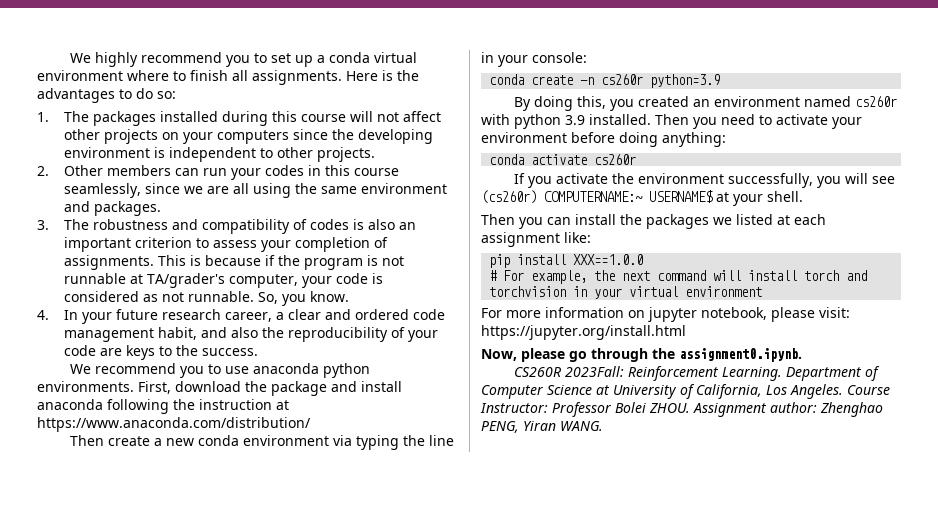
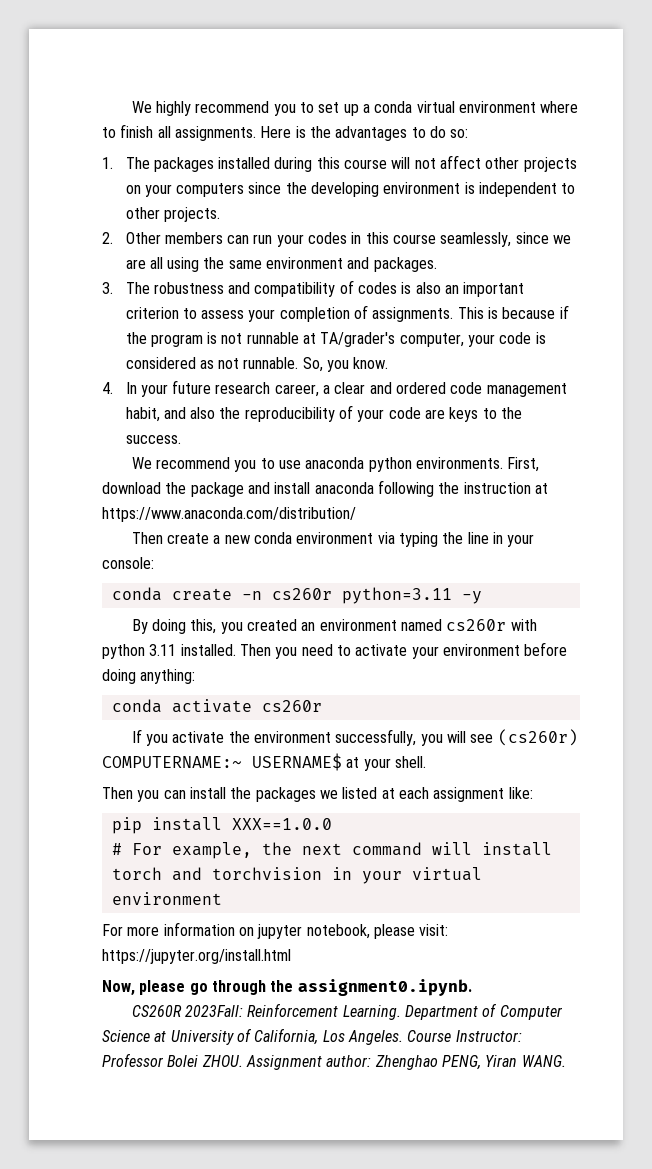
- conda create -n cs260r python=3.9
+ conda create -n cs260r python=3.11 -y
- By doing this, you created an environment named cs260r with python 3.9 installed.
+ By doing this, you created an environment named cs260r with python 3.11 installed.

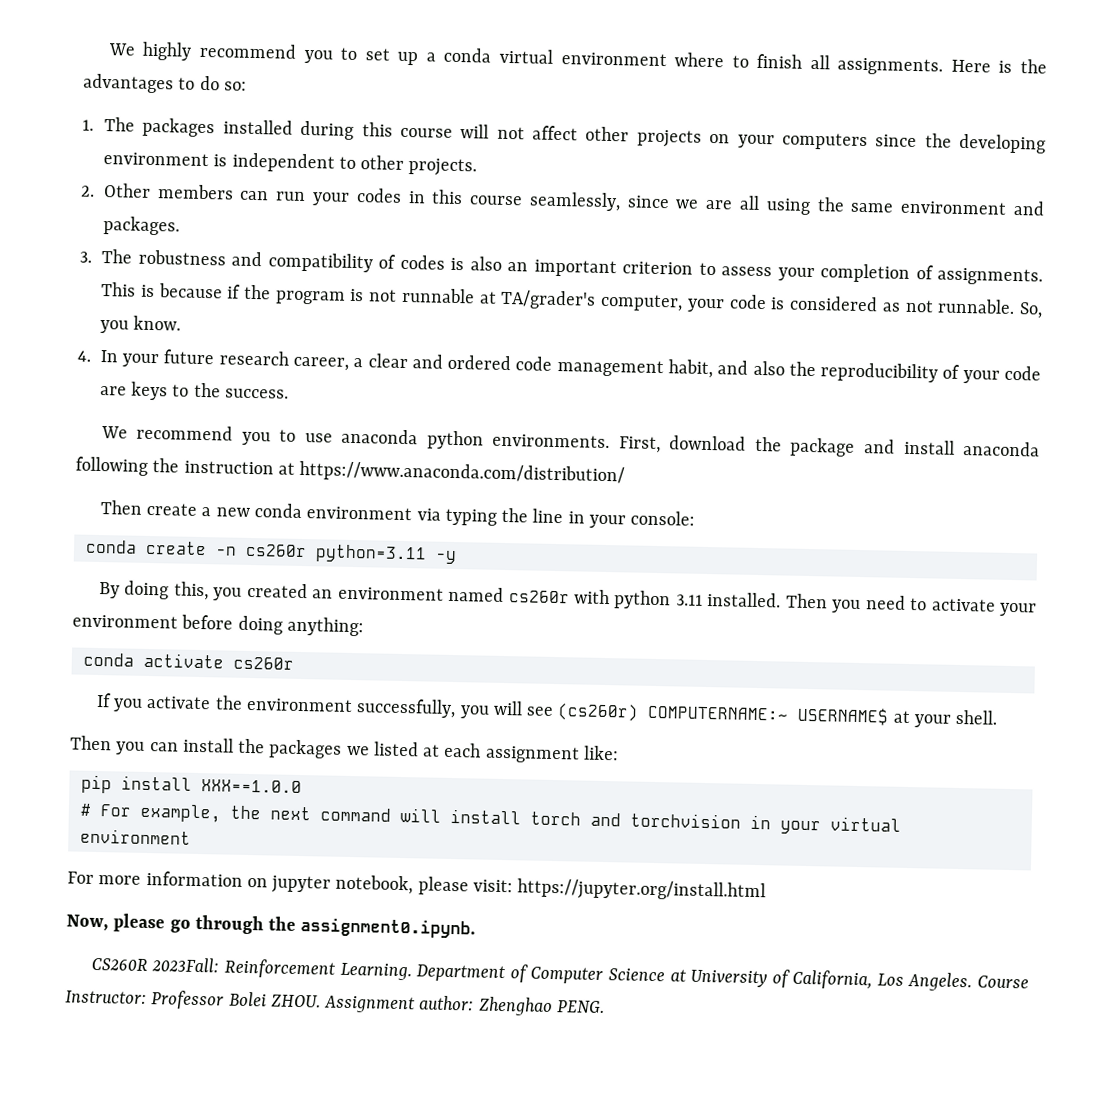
- Assignment author: Zhenghao PENG, Yiran WANG.
+ Assignment author: Zhenghao PENG.

